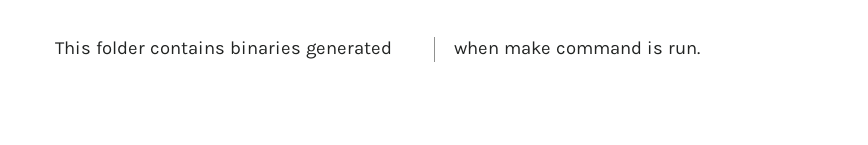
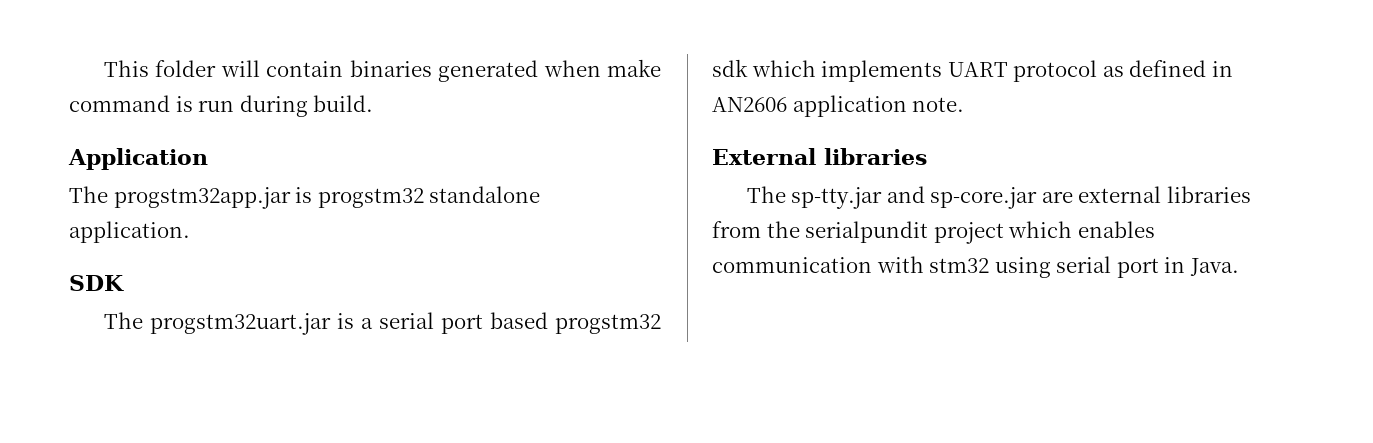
- This folder contains binaries generated when make command is run.
+ This folder will contain binaries generated when make command is run during build.
+ Application
+ The progstm32app.jar is progstm32 standalone application.
+ SDK
+ The progstm32uart.jar is a serial port based progstm32 sdk which implements UART protocol as defined in AN2606 application note.
+ External libraries
+ The sp-tty.jar and sp-core.jar are external libraries from the serialpundit project which enables communication with stm32 using serial port in Java.

